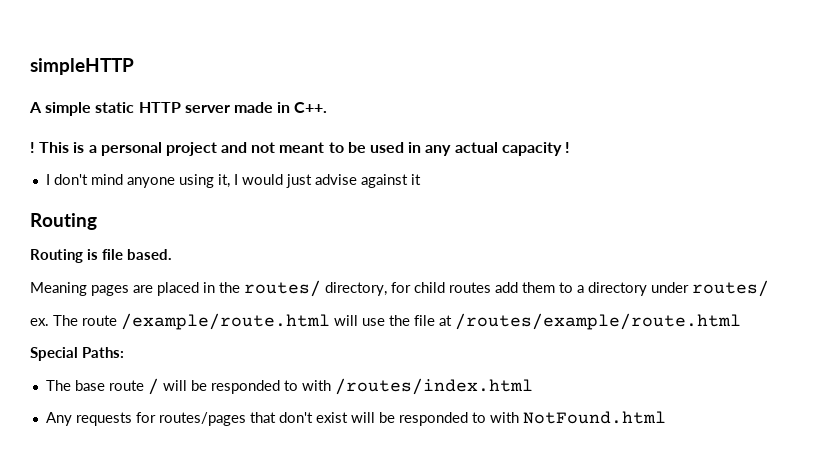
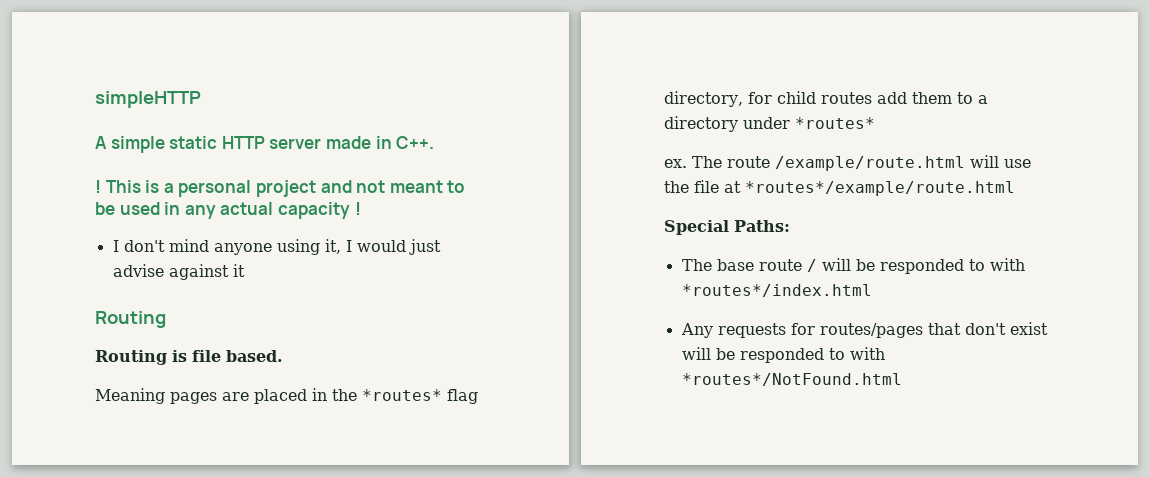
- Meaning pages are placed in the routes/ directory, for child routes add them to a directory under routes/
+ Meaning pages are placed in the *routes* flag directory, for child routes add them to a directory under *routes*
- The route /example/route.html will use the file at /routes/example/route.html
+ The route /example/route.html will use the file at *routes*/example/route.html
- The base route / will be responded to with /routes/index.html
+ The base route / will be responded to with *routes*/index.html
- Any requests for routes/pages that don't exist will be responded to with NotFound.html
+ Any requests for routes/pages that don't exist will be responded to with *routes*/NotFound.html

